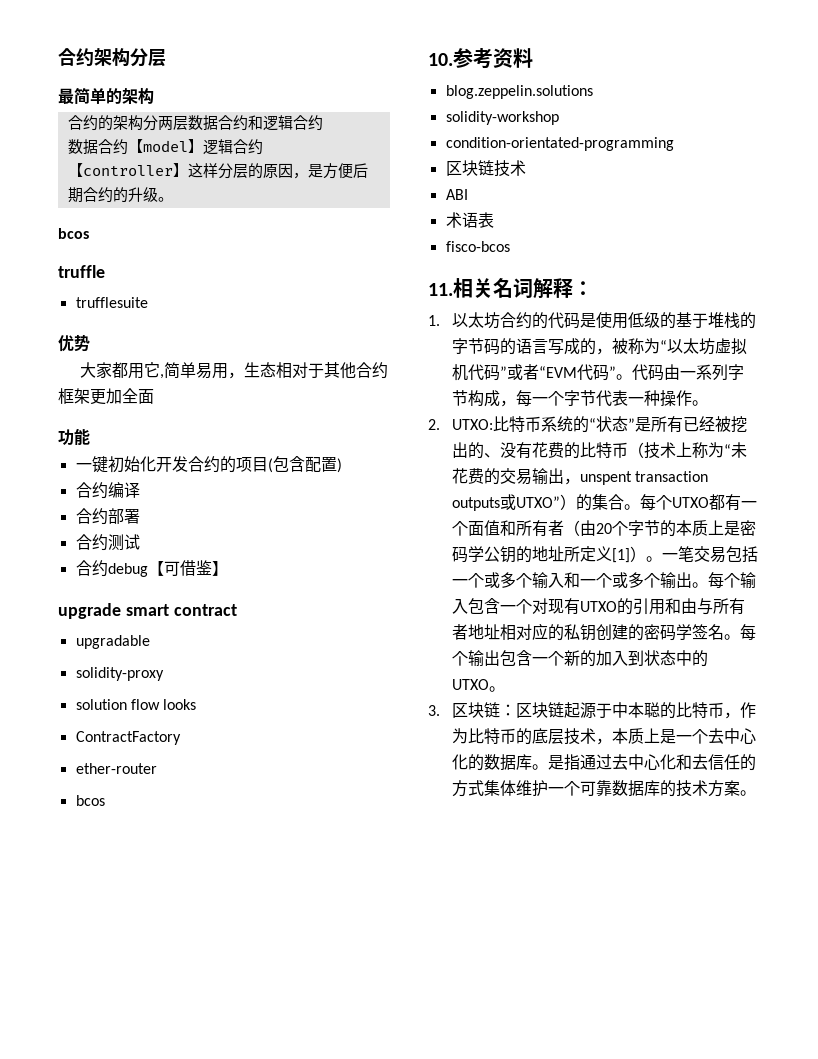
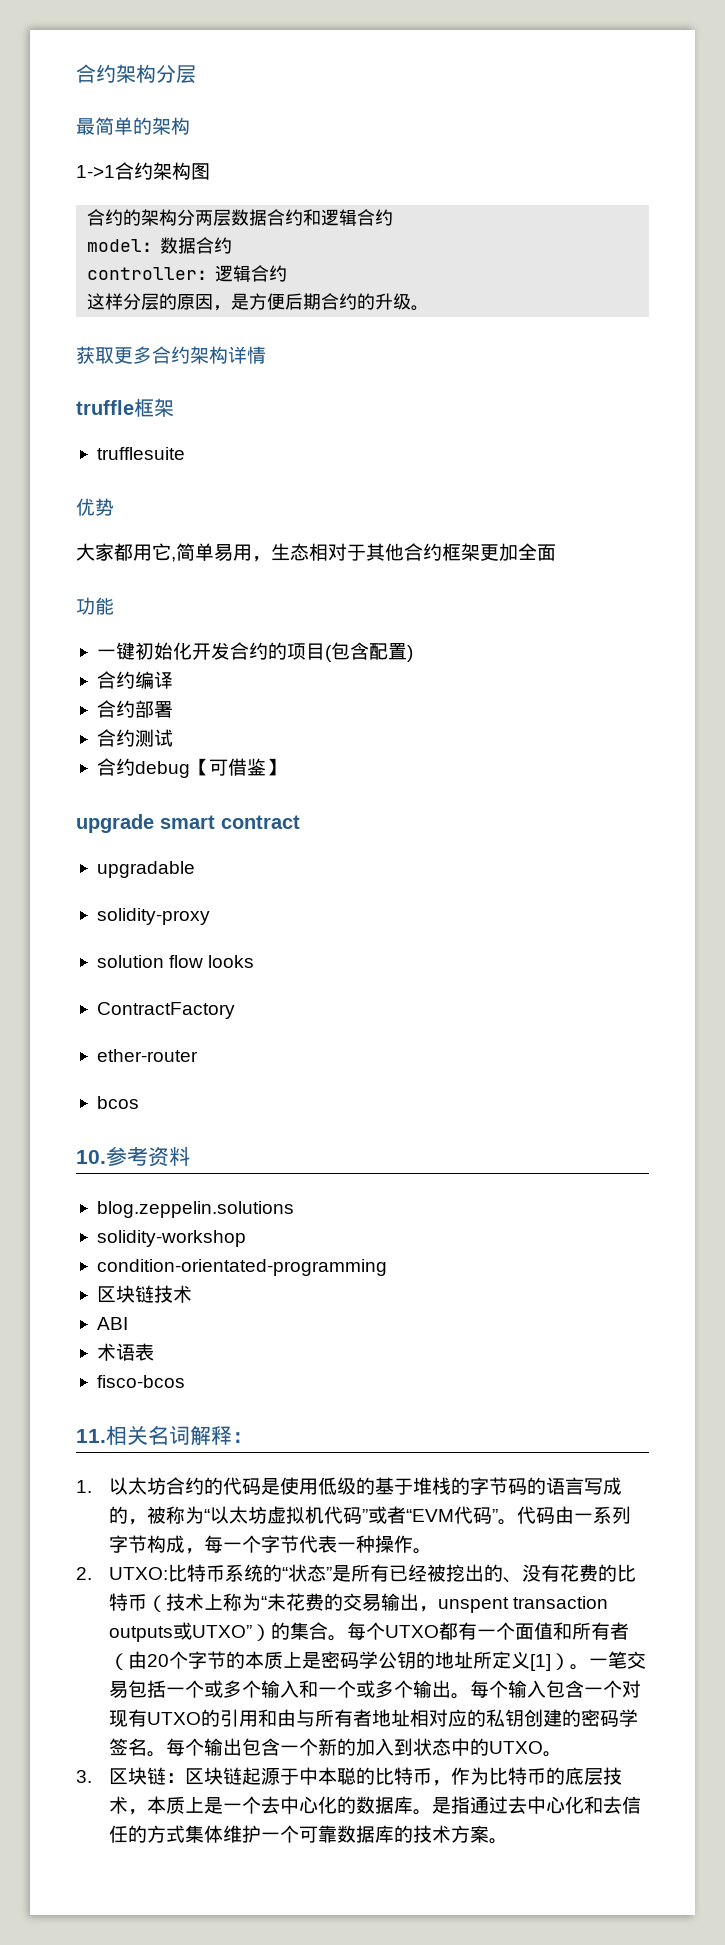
+ 1->1合约架构图
- 数据合约【model】逻辑合约【controller】这样分层的原因，是方便后期合约的升级。
- bcos
+ model：数据合约
+ controller：逻辑合约
+ 这样分层的原因，是方便后期合约的升级。
+ 获取更多合约架构详情
- truffle
+ truffle框架

